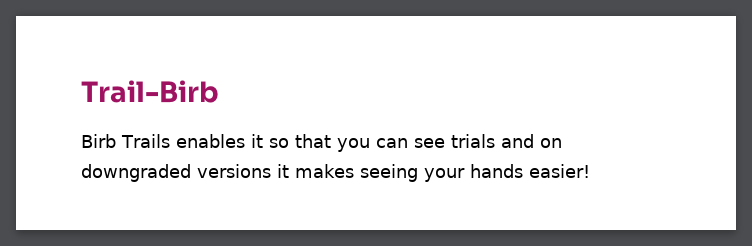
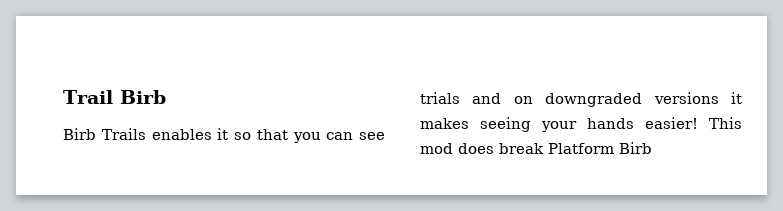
- Trail-Birb
+ Trail Birb
+ This mod does break Platform Birb

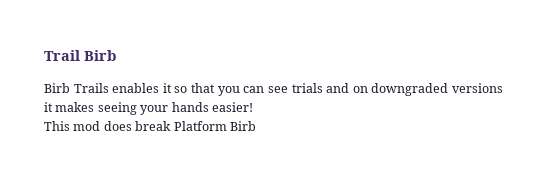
- Birb Trails enables it so that you can see trials and on downgraded versions it makes seeing your hands easier! This mod does break Platform Birb
+ Birb Trails enables it so that you can see trials and on downgraded versions it makes seeing your hands easier!
+ This mod does break Platform Birb

